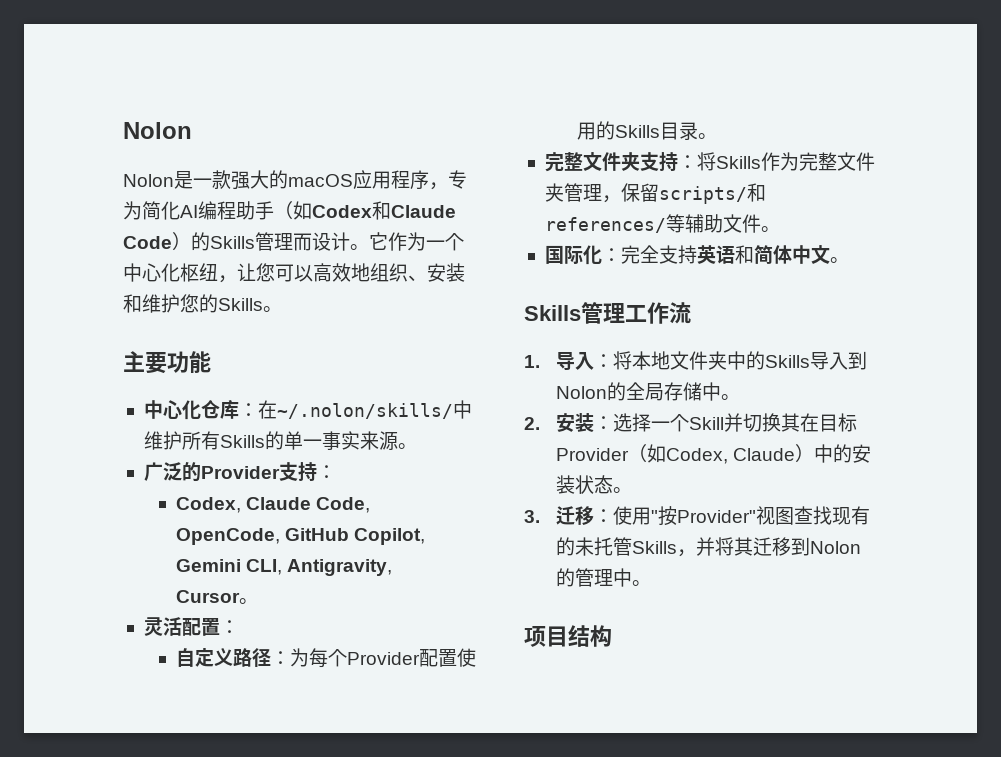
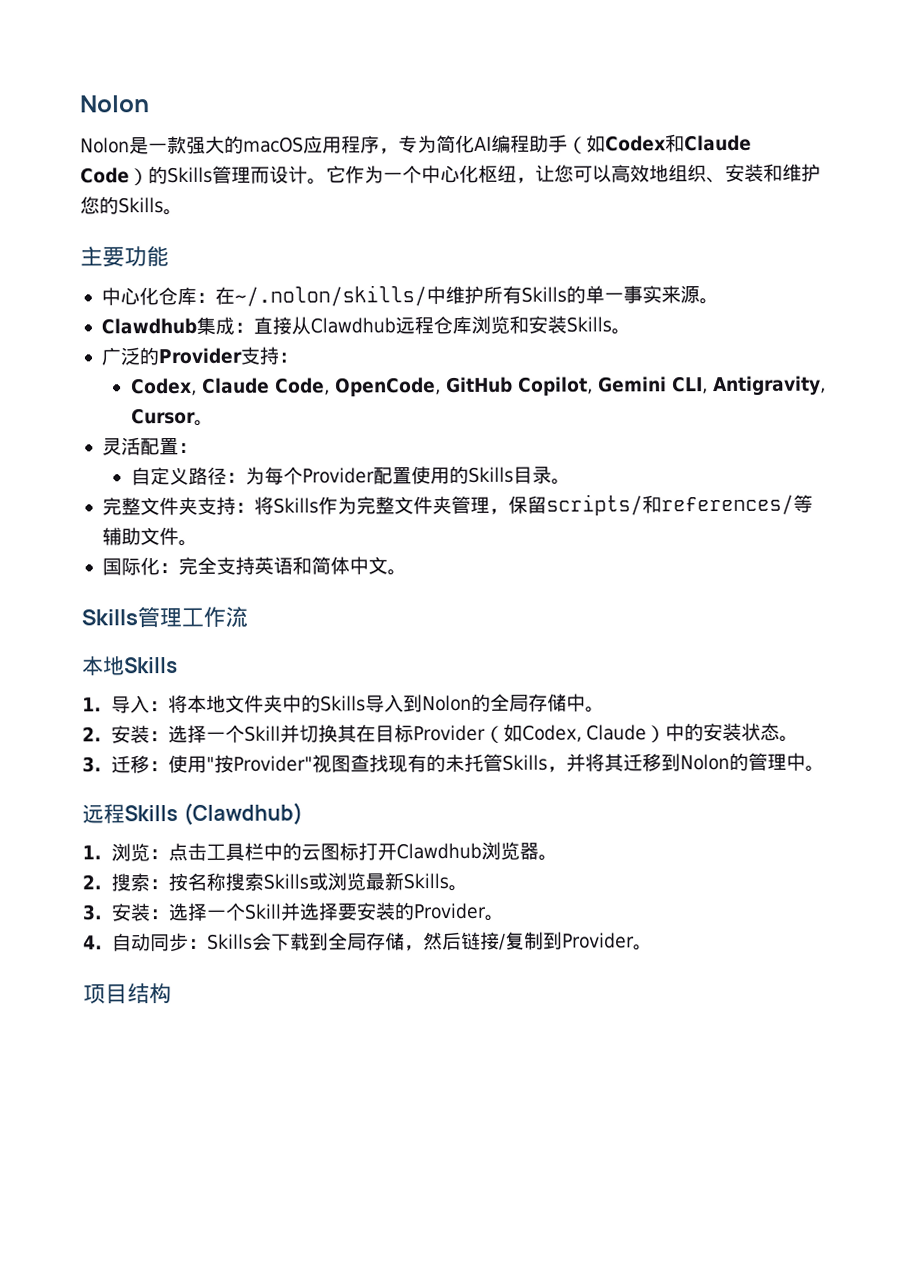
+ Clawdhub集成：直接从Clawdhub远程仓库浏览和安装Skills。
+ 本地Skills
+ 远程Skills (Clawdhub)
+ 1.浏览：点击工具栏中的云图标打开Clawdhub浏览器。
+ 2.搜索：按名称搜索Skills或浏览最新Skills。
+ 3.安装：选择一个Skill并选择要安装的Provider。
+ 4.自动同步：Skills会下载到全局存储，然后链接/复制到Provider。

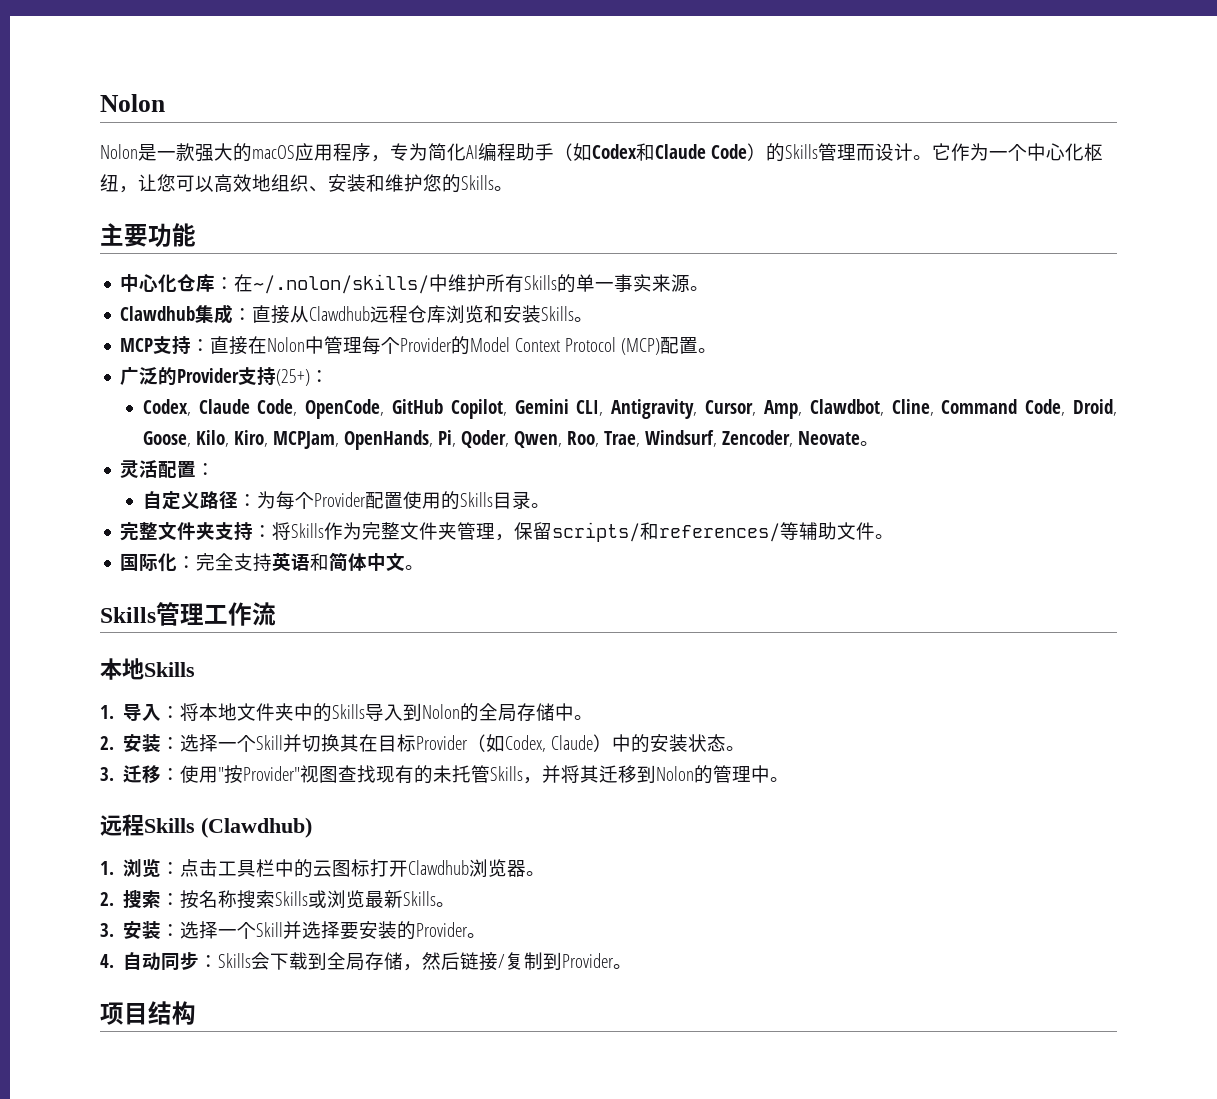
+ MCP支持：直接在Nolon中管理每个Provider的Model Context Protocol (MCP)配置。
- 广泛的Provider支持：
+ 广泛的Provider支持(25+)：
- Codex, Claude Code, OpenCode, GitHub Copilot, Gemini CLI, Antigravity, Cursor。
+ Codex, Claude Code, OpenCode, GitHub Copilot, Gemini CLI, Antigravity, Cursor, Amp, Clawdbot, Cline, Command Code, Droid, Goose, Kilo, Kiro, MCPJam, OpenHands, Pi, Qoder, Qwen, Roo, Trae, Windsurf, Zencoder, Neovate。

